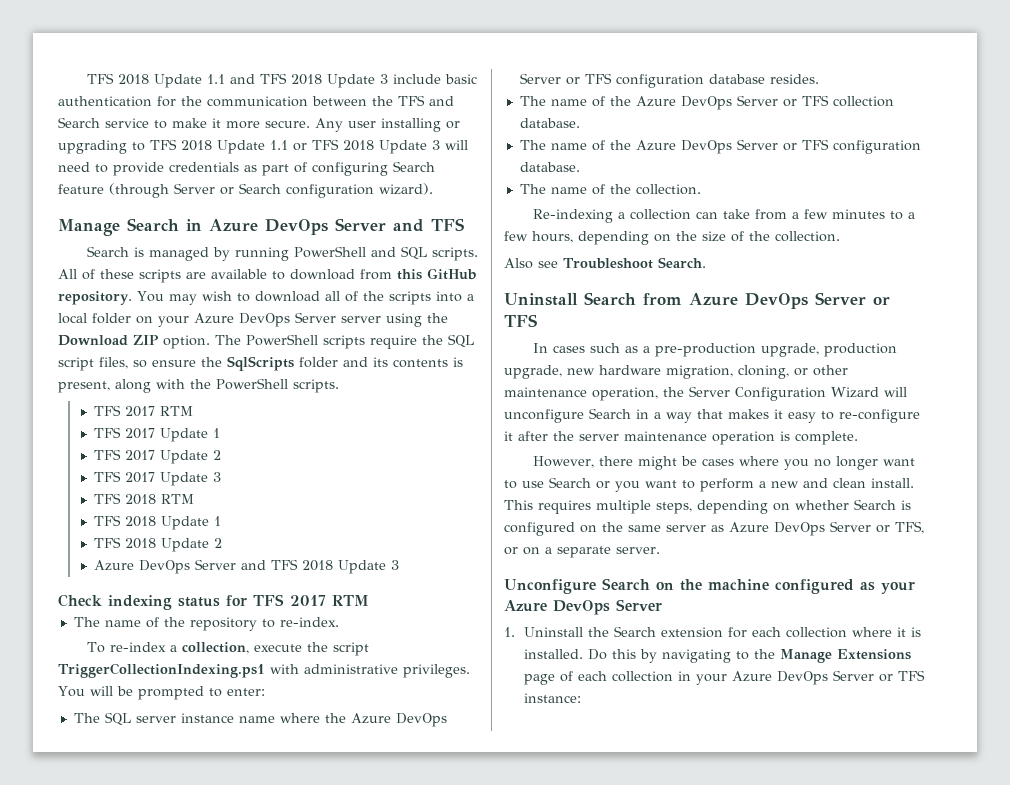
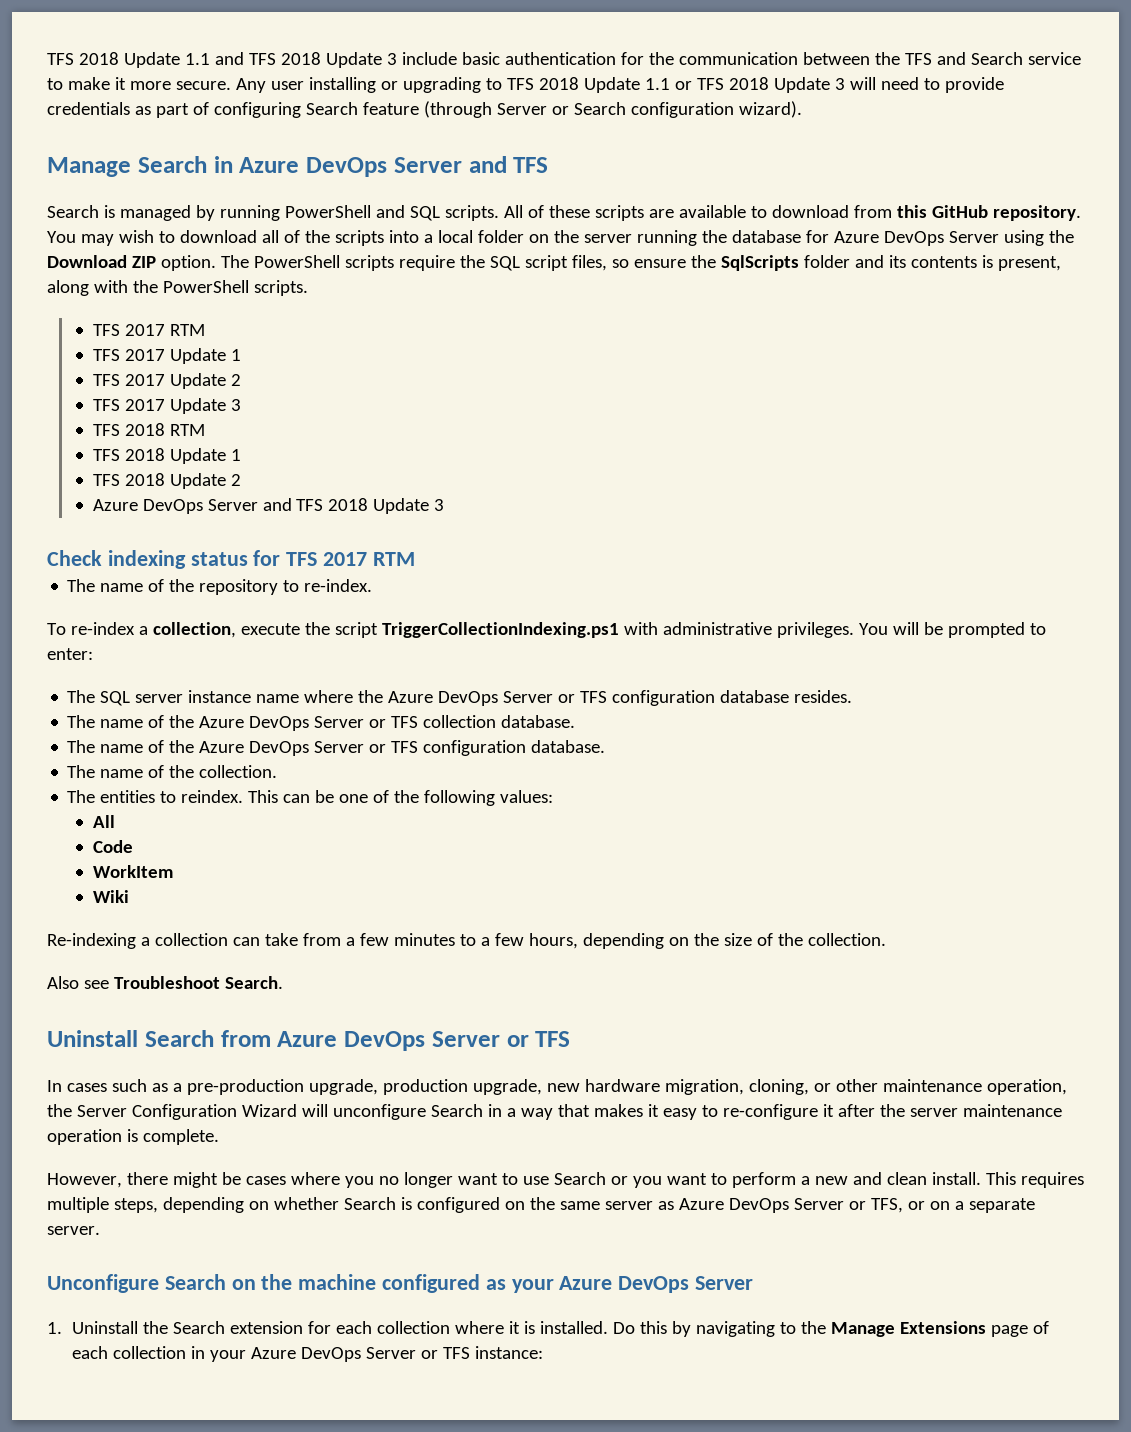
- You may wish to download all of the scripts into a local folder on your Azure DevOps Server server using the Download ZIP option.
+ You may wish to download all of the scripts into a local folder on the server running the database for Azure DevOps Server using the Download ZIP option.
+ The entities to reindex. This can be one of the following values:
+ All
+ Code
+ WorkItem
+ Wiki

